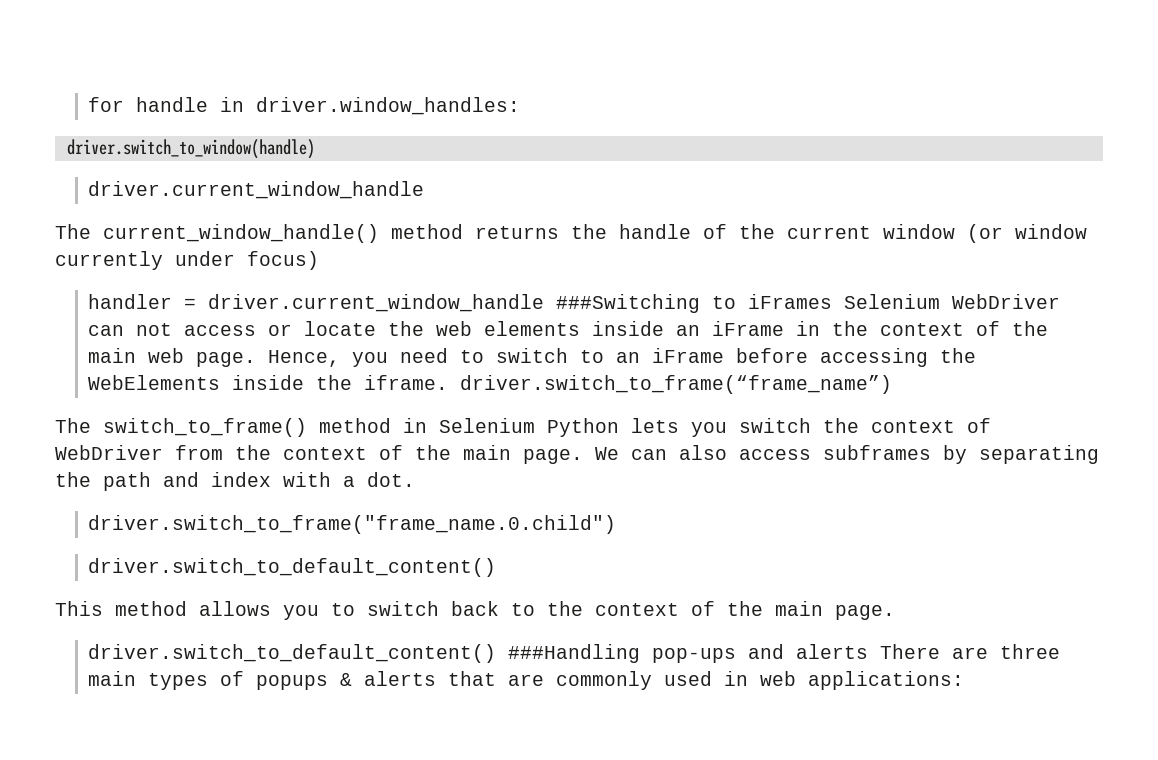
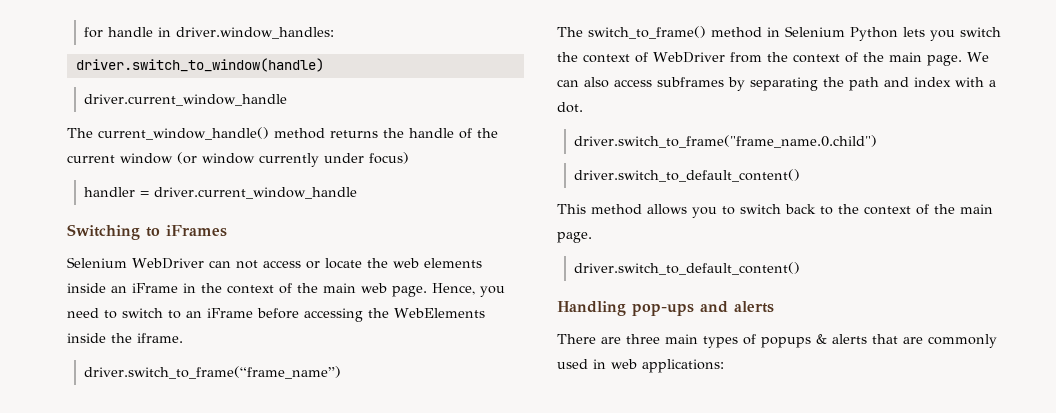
- handler = driver.current_window_handle ###Switching to iFrames Selenium WebDriver can not access or locate the web elements inside an iFrame in the context of the main web page.
+ handler = driver.current_window_handle
+ Switching to iFrames
+ Selenium WebDriver can not access or locate the web elements inside an iFrame in the context of the main web page.
- Hence, you need to switch to an iFrame before accessing the WebElements inside the iframe. driver.switch_to_frame(“frame_name”)
+ Hence, you need to switch to an iFrame before accessing the WebElements inside the iframe.
+ driver.switch_to_frame(“frame_name”)
  This method allows you to switch back to the context of the main page.
- driver.switch_to_default_content() ###Handling pop-ups and alerts There are three main types of popups & alerts that are commonly used in web applications:
+ driver.switch_to_default_content()
+ Handling pop-ups and alerts
+ There are three main types of popups & alerts that are commonly used in web applications:

